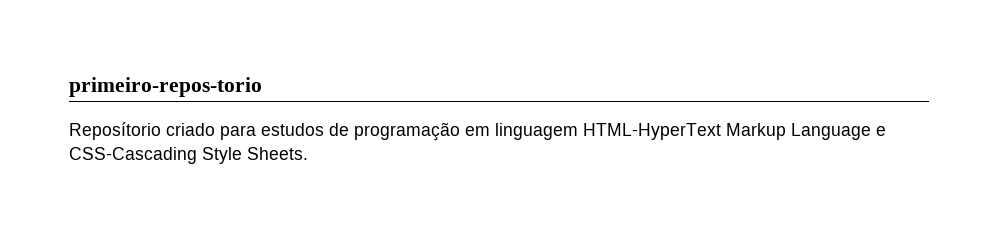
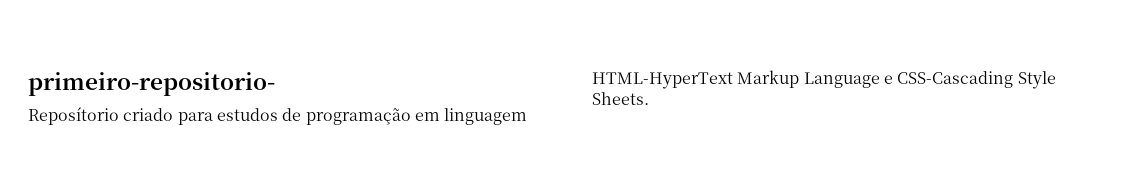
- primeiro-repos-torio
+ primeiro-repositorio-

